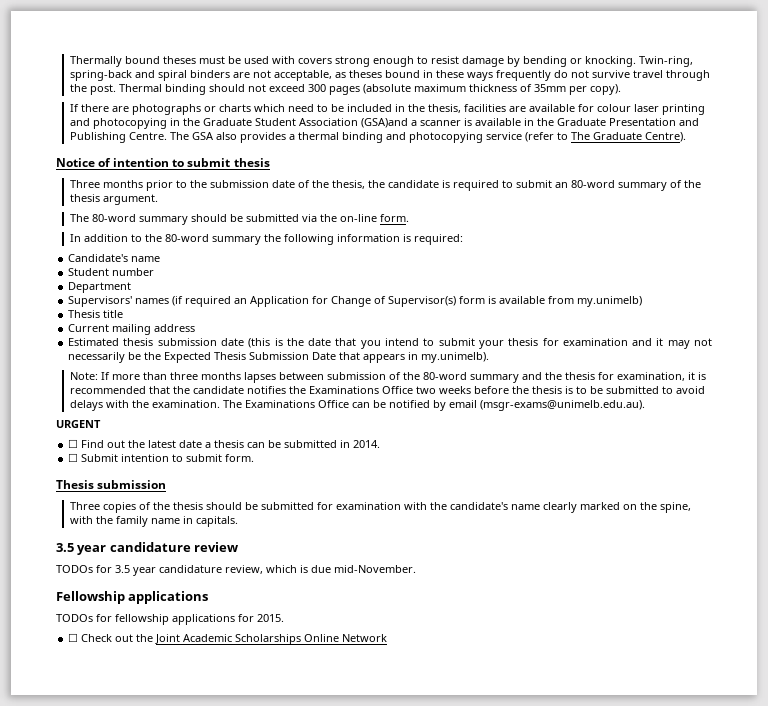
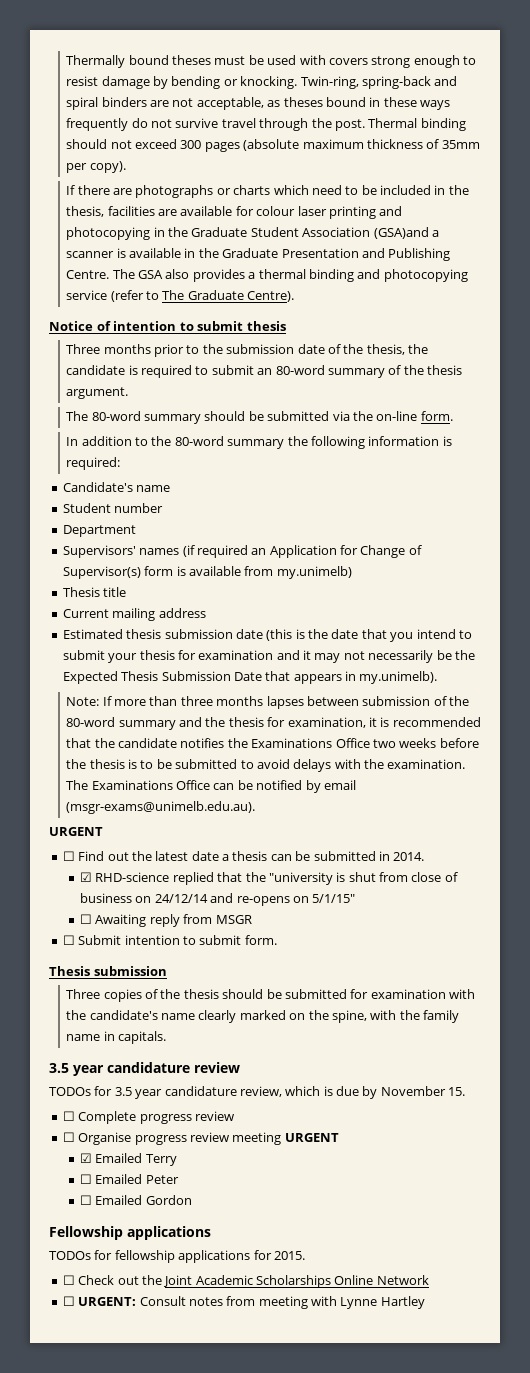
+ ☑ RHD-science replied that the "university is shut from close of business on 24/12/14 and re-opens on 5/1/15"
+ ☐ Awaiting reply from MSGR
- TODOs for 3.5 year candidature review, which is due mid-November.
+ TODOs for 3.5 year candidature review, which is due by November 15.
+ ☐ Complete progress review
+ ☐ Organise progress review meeting URGENT
+ ☑ Emailed Terry
+ ☐ Emailed Peter
+ ☐ Emailed Gordon
+ ☐ URGENT: Consult notes from meeting with Lynne Hartley

